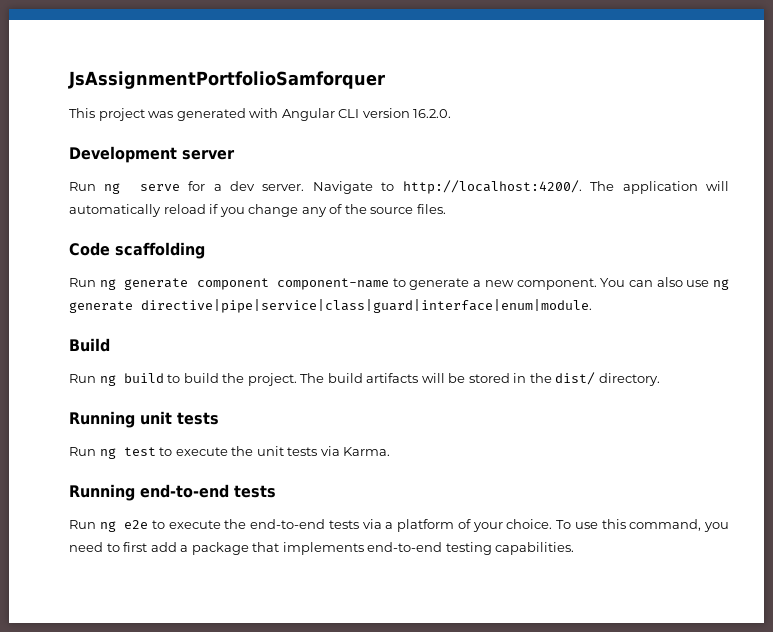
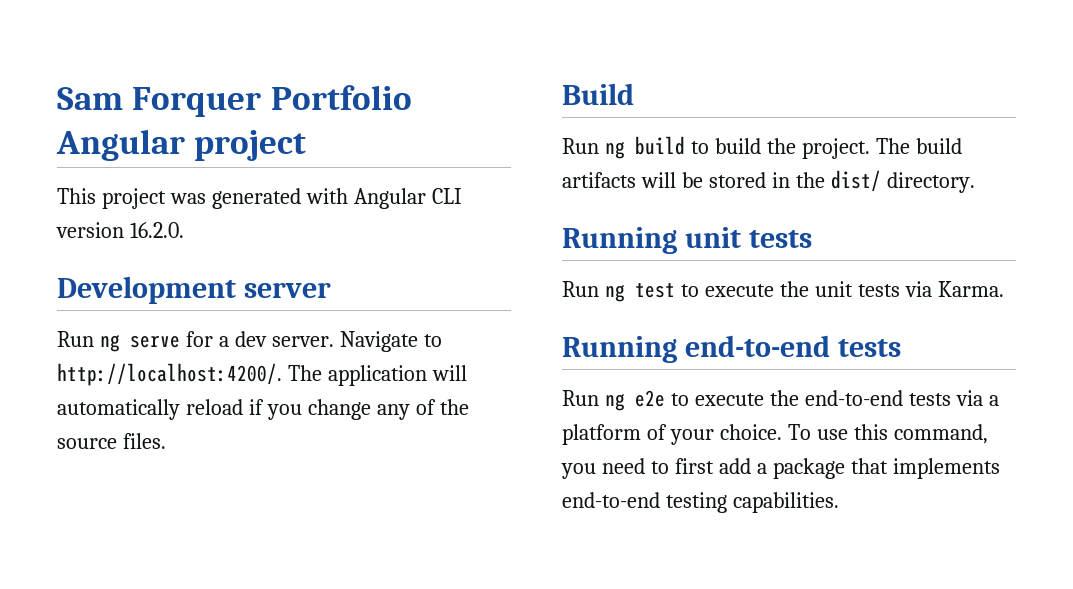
- JsAssignmentPortfolioSamforquer
+ Sam Forquer Portfolio Angular project
- Code scaffolding
- Run ng generate component component-name to generate a new component. You can also use ng generate directive|pipe|service|class|guard|interface|enum|module.

